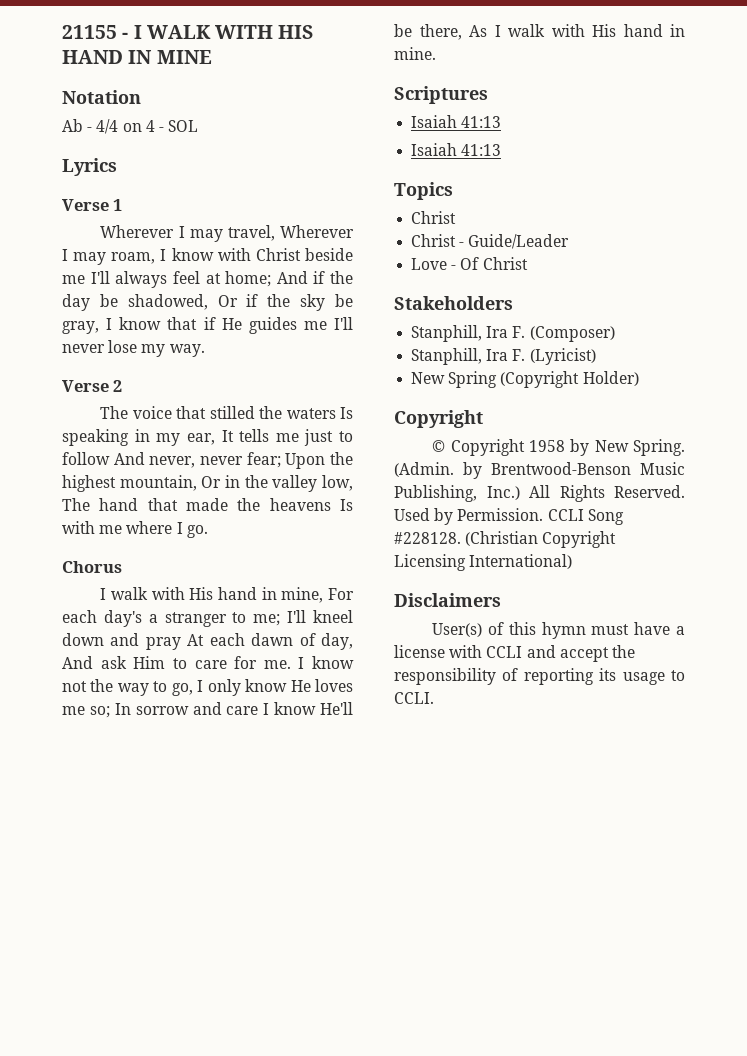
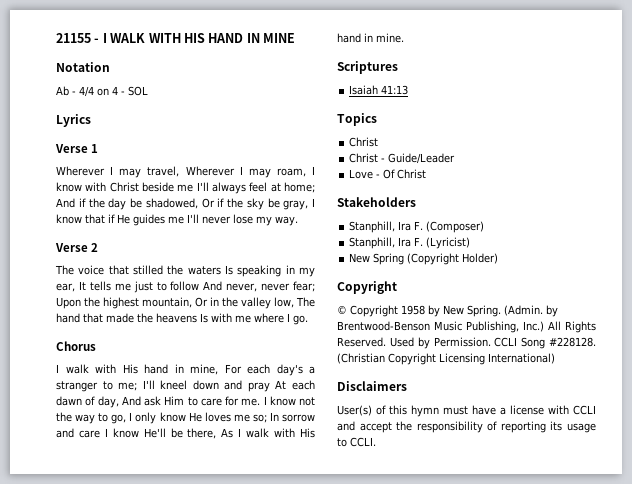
  Scriptures
- Isaiah 41:13

